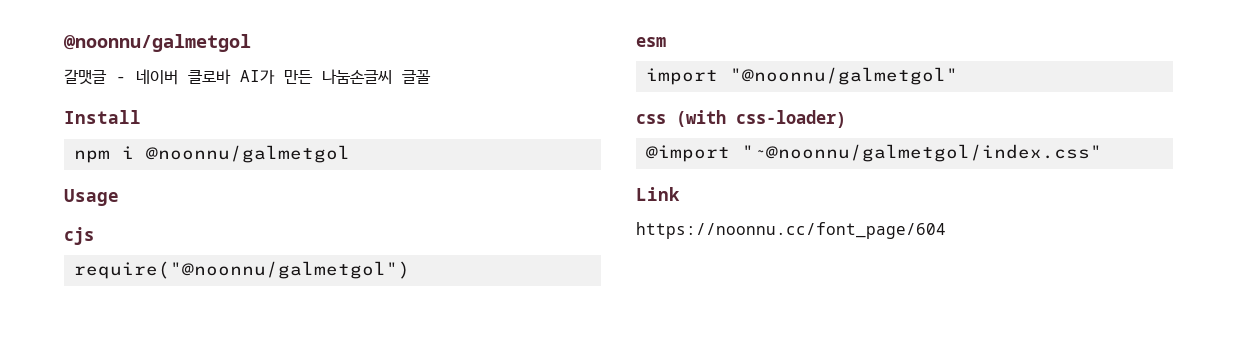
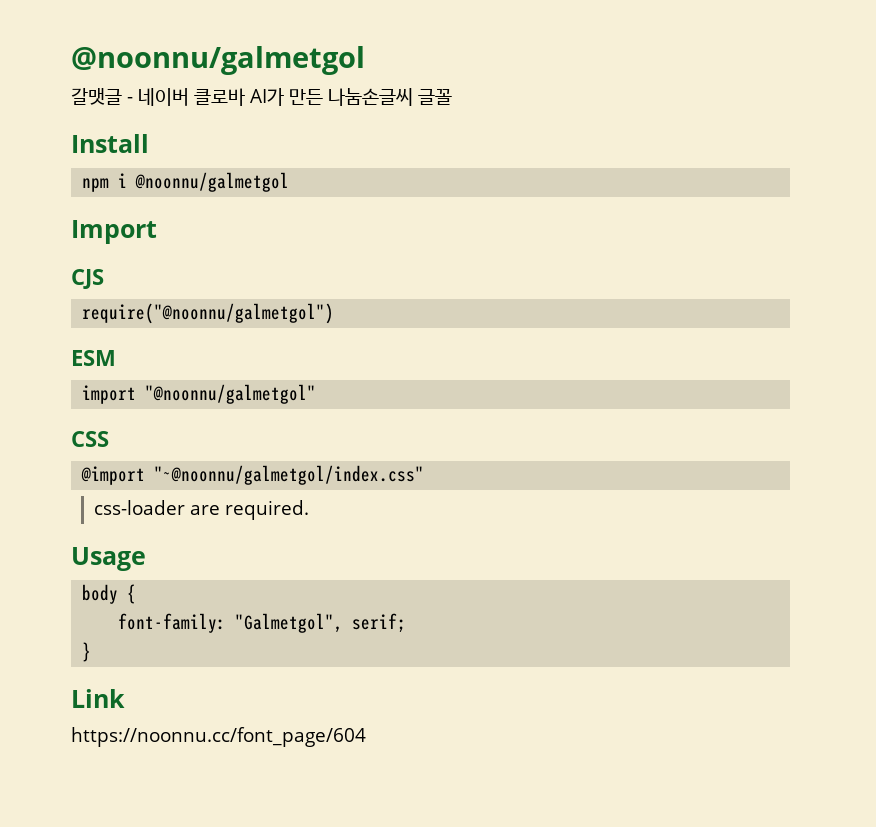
- Usage
- cjs
+ Import
+ CJS
- esm
+ ESM
- css (with css-loader)
+ CSS
+ css-loader are required.
+ Usage
+ body {
+ font-family: "Galmetgol", serif;
+ }

